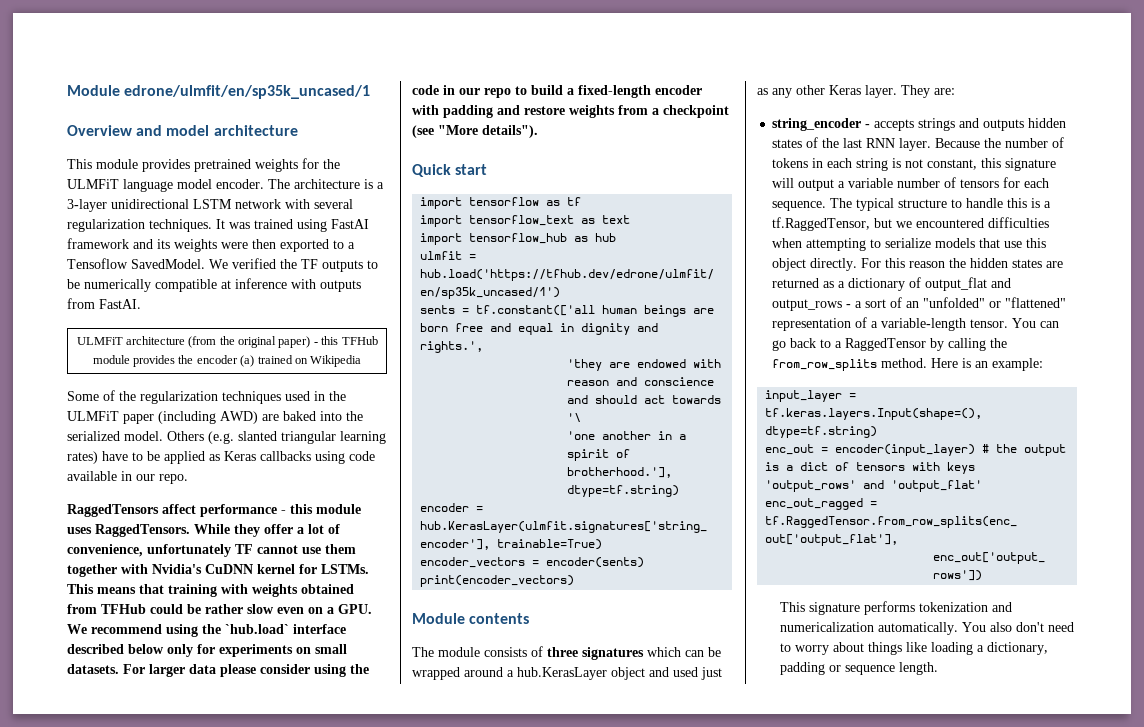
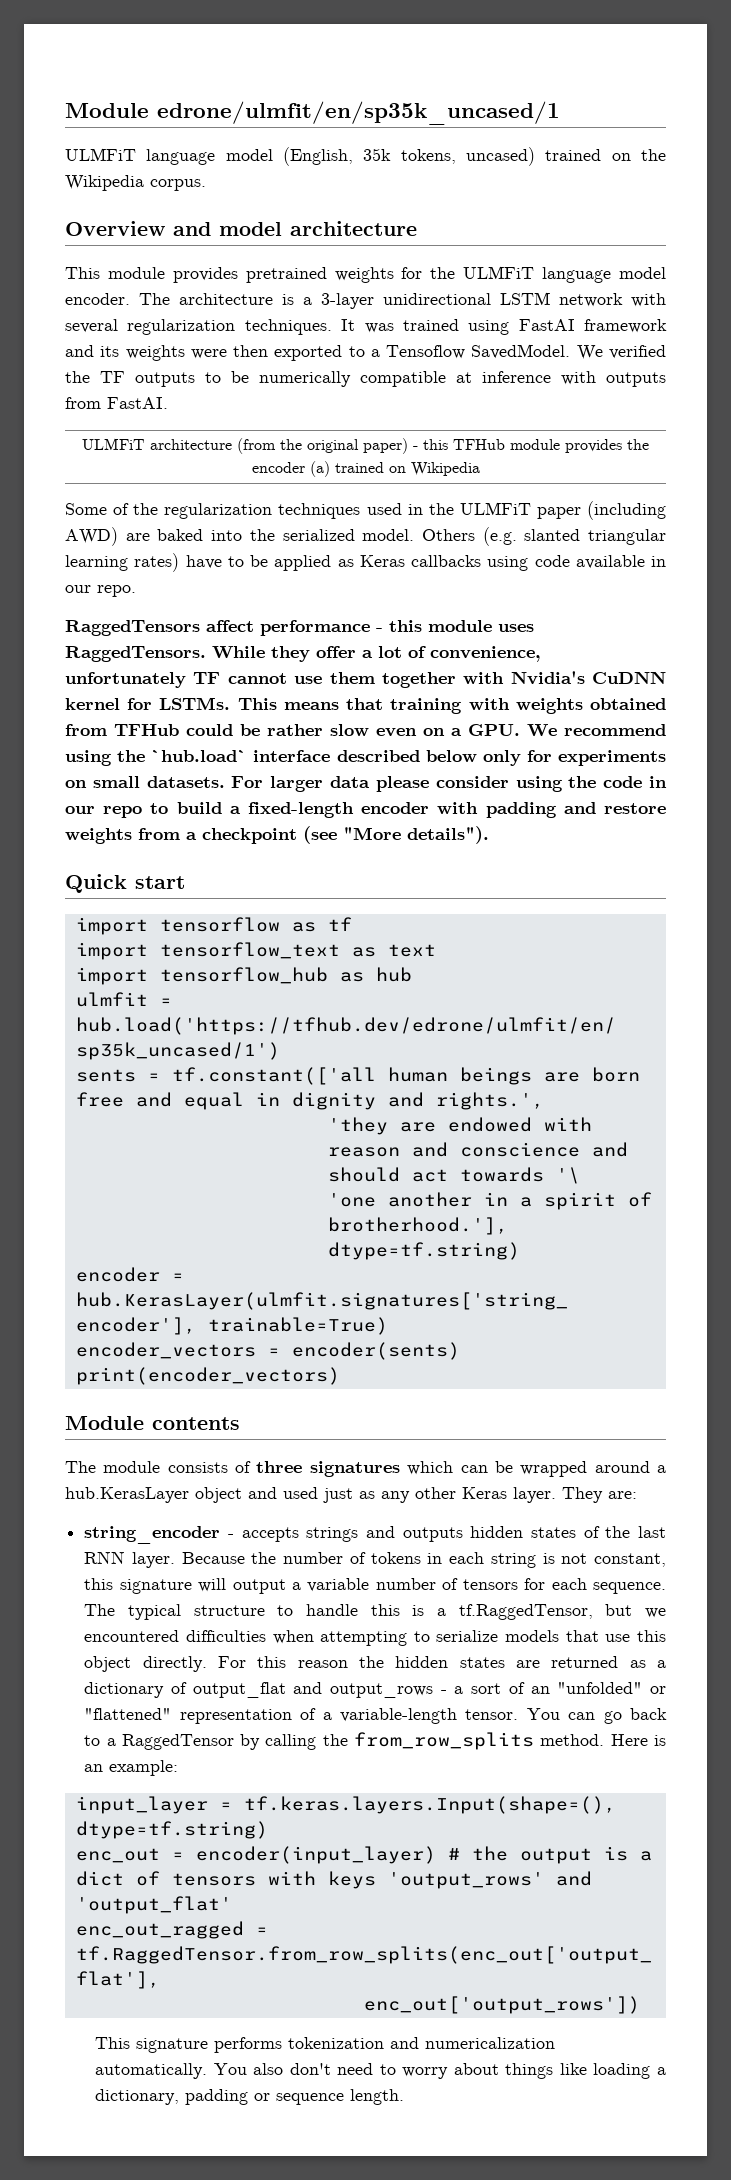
+ ULMFiT language model (English, 35k tokens, uncased) trained on the Wikipedia corpus.

